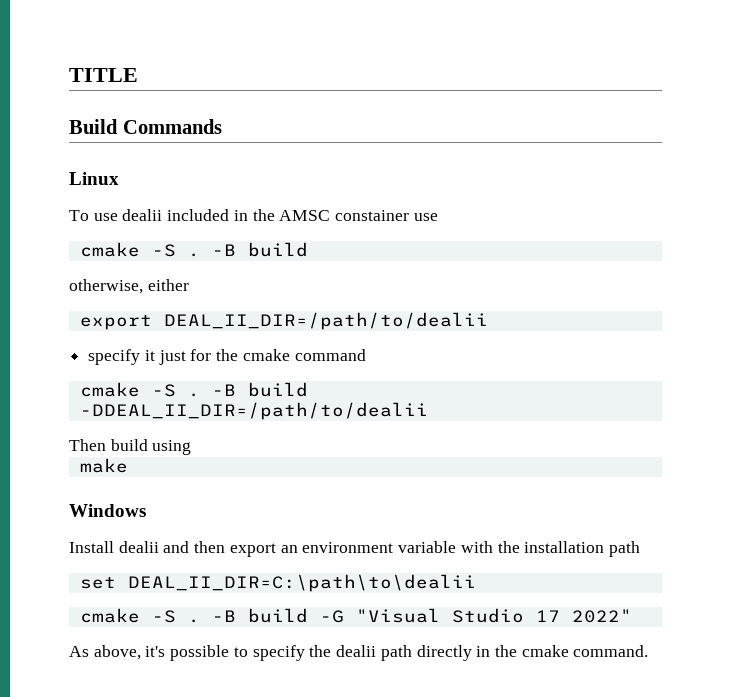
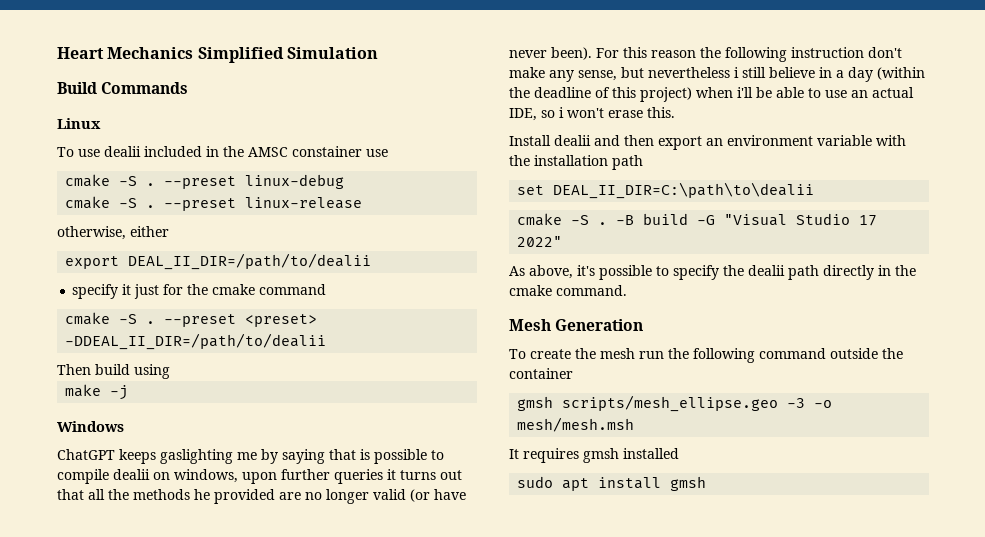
- TITLE
+ Heart Mechanics Simplified Simulation
  To use dealii included in the AMSC constainer use
- cmake -S . -B build
+ cmake -S . --preset linux-debug
+ cmake -S . --preset linux-release
- -B build -DDEAL_II_DIR=/path/to/dealii
+ --preset <preset> -DDEAL_II_DIR=/path/to/dealii
- make
+ make -j
+ ChatGPT keeps gaslighting me by saying that is possible to compile dealii on windows, upon further queries it turns out that all the methods he provided are no longer valid (or have never been). For this reason the following instruction don't make any sense, but nevertheless i still believe in a day (within the deadline of this project) when i'll be able to use an actual IDE, so i won't erase this.
+ Mesh Generation
+ To create the mesh run the following command outside the container
+ gmsh scripts/mesh_ellipse.geo -3 -o mesh/mesh.msh
+ It requires gmsh installed
+ sudo apt install gmsh

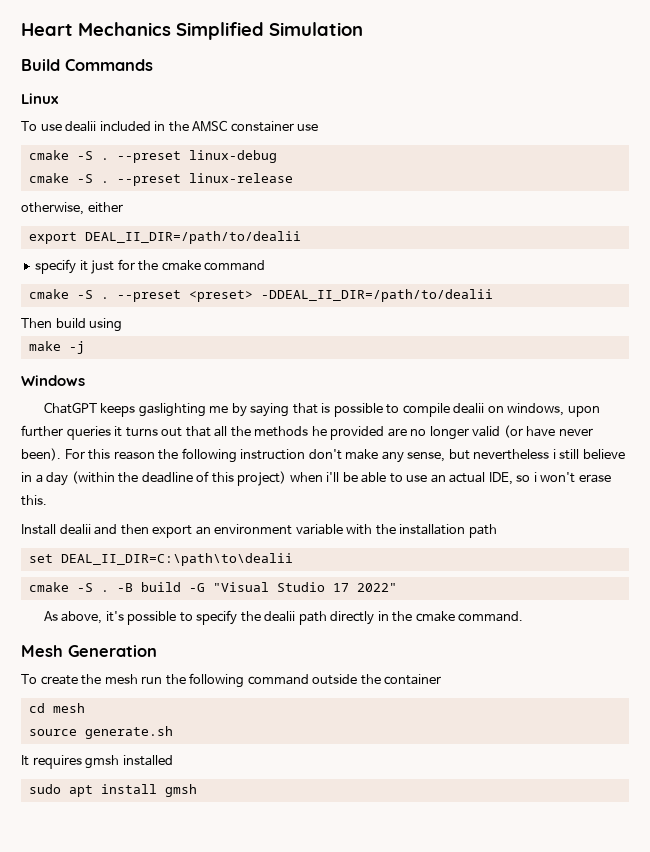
- gmsh scripts/mesh_ellipse.geo -3 -o mesh/mesh.msh
+ cd mesh
+ source generate.sh

